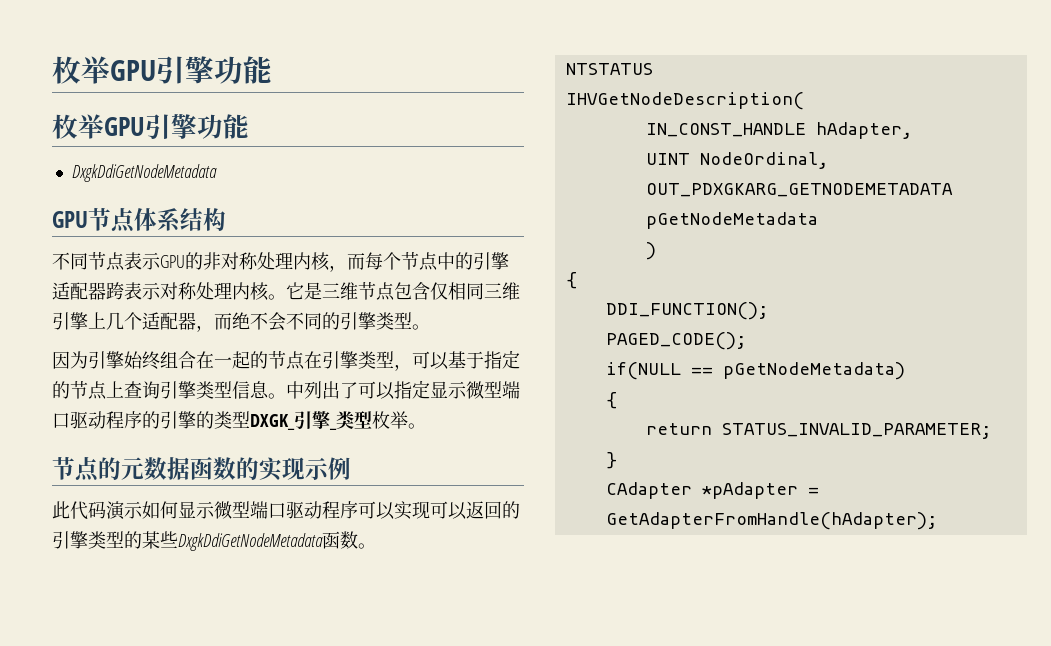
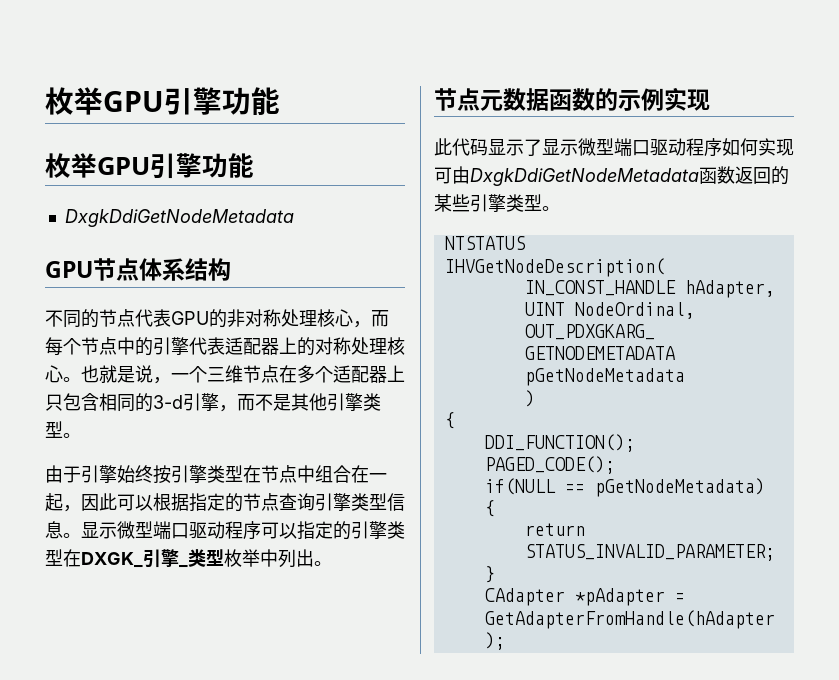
- 不同节点表示GPU的非对称处理内核，而每个节点中的引擎适配器跨表示对称处理内核。它是三维节点包含仅相同三维引擎上几个适配器，而绝不会不同的引擎类型。
- 因为引擎始终组合在一起的节点在引擎类型，可以基于指定的节点上查询引擎类型信息。
+ 不同的节点代表GPU的非对称处理核心，而每个节点中的引擎代表适配器上的对称处理核心。也就是说，一个三维节点在多个适配器上只包含相同的3-d引擎，而不是其他引擎类型。
+ 由于引擎始终按引擎类型在节点中组合在一起，因此可以根据指定的节点查询引擎类型信息。
- 中列出了可以指定显示微型端口驱动程序的引擎的类型DXGK_引擎_类型枚举。
- 节点的元数据函数的实现示例
- 此代码演示如何显示微型端口驱动程序可以实现可以返回的引擎类型的某些DxgkDdiGetNodeMetadata函数。
+ 显示微型端口驱动程序可以指定的引擎类型在DXGK_引擎_类型枚举中列出。
+ 节点元数据函数的示例实现
+ 此代码显示了显示微型端口驱动程序如何实现可由DxgkDdiGetNodeMetadata函数返回的某些引擎类型。

